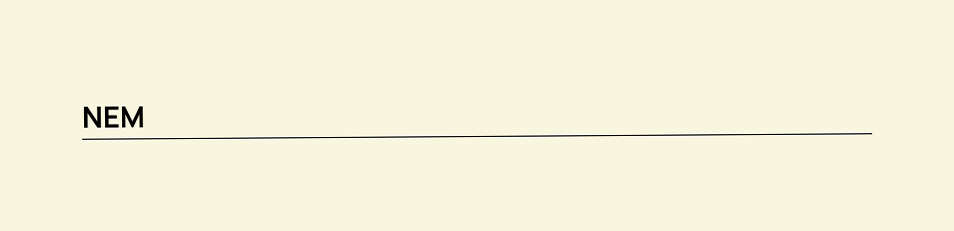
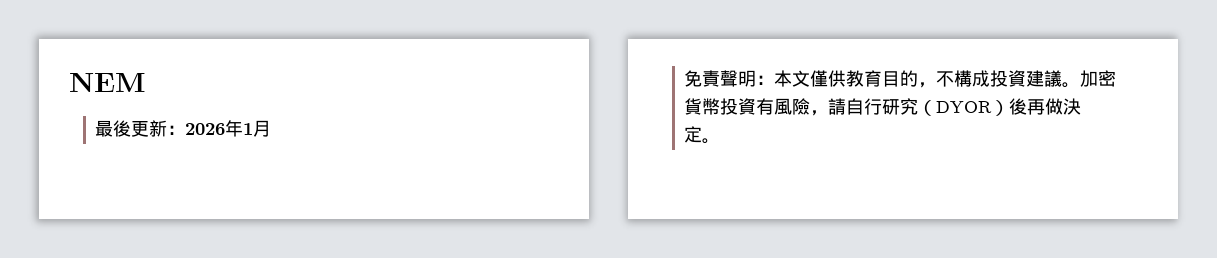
+ 最後更新：2026年1月
+ 免責聲明：本文僅供教育目的，不構成投資建議。加密貨幣投資有風險，請自行研究（DYOR）後再做決定。

